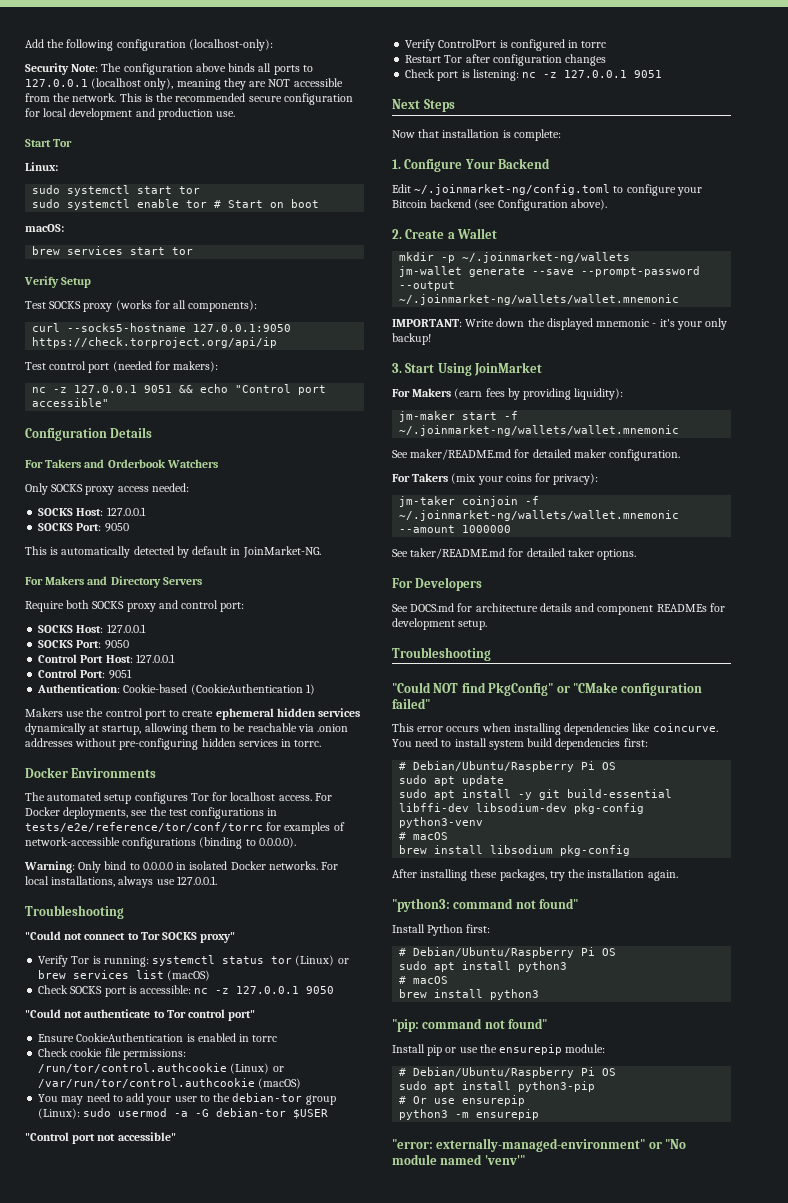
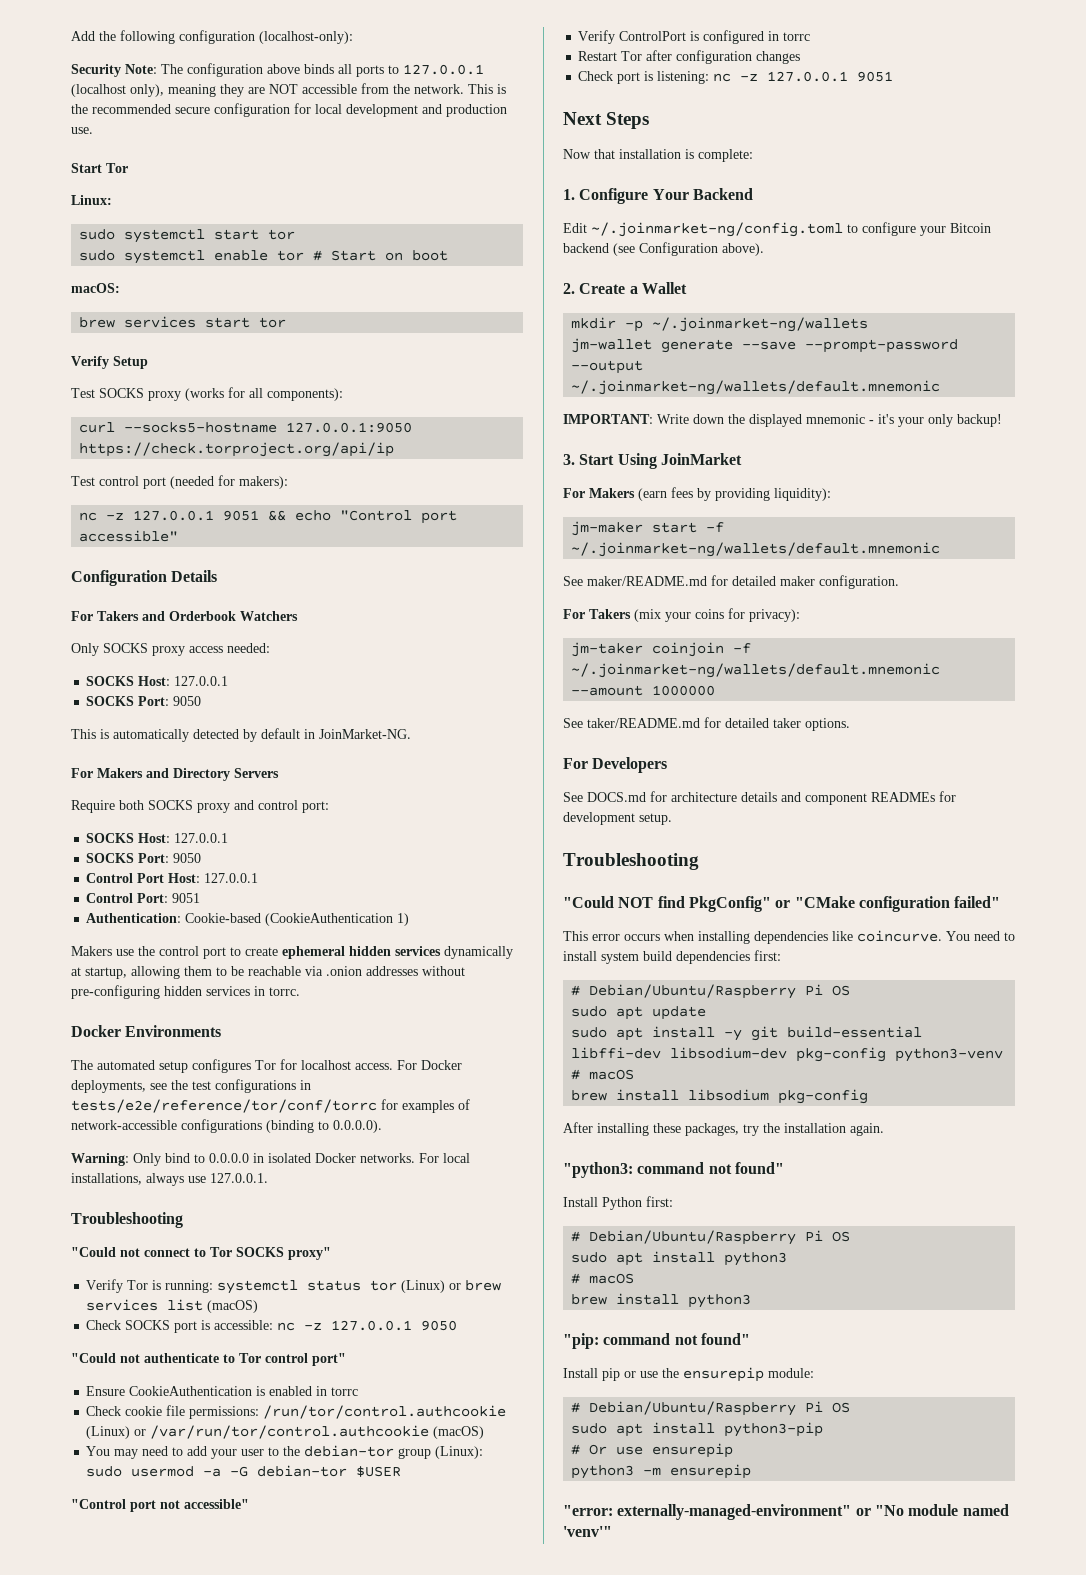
- jm-wallet generate --save --prompt-password --output ~/.joinmarket-ng/wallets/wallet.mnemonic
+ jm-wallet generate --save --prompt-password --output ~/.joinmarket-ng/wallets/default.mnemonic
- jm-maker start -f ~/.joinmarket-ng/wallets/wallet.mnemonic
+ jm-maker start -f ~/.joinmarket-ng/wallets/default.mnemonic
- jm-taker coinjoin -f ~/.joinmarket-ng/wallets/wallet.mnemonic --amount 1000000
+ jm-taker coinjoin -f ~/.joinmarket-ng/wallets/default.mnemonic --amount 1000000

